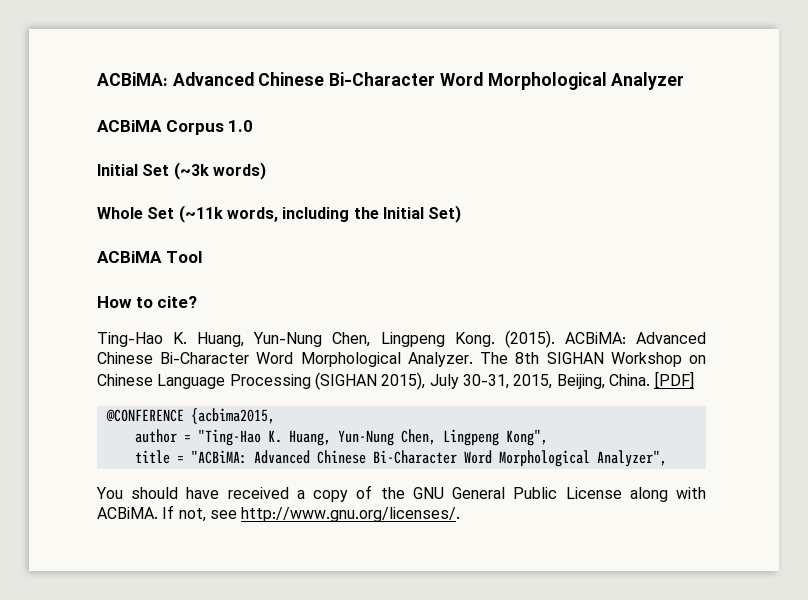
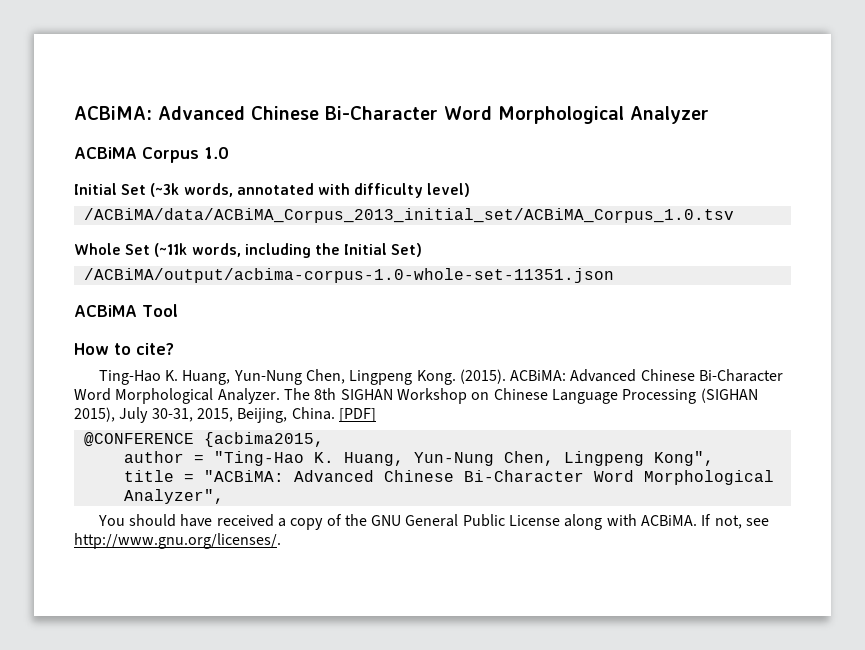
- Initial Set (~3k words)
+ Initial Set (~3k words, annotated with difficulty level)
+ /ACBiMA/data/ACBiMA_Corpus_2013_initial_set/ACBiMA_Corpus_1.0.tsv
+ /ACBiMA/output/acbima-corpus-1.0-whole-set-11351.json

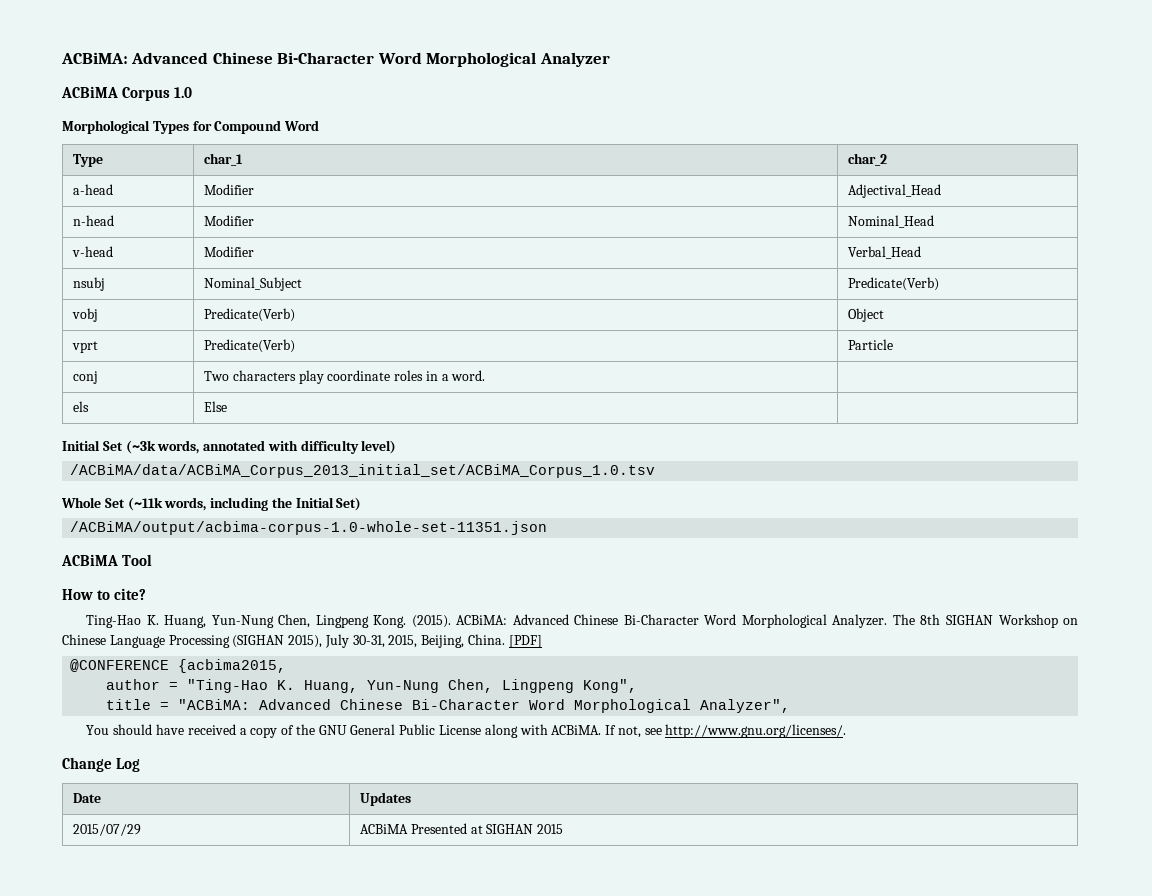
+ Morphological Types for Compound Word
+ Type | char_1 | char_2
+ a-head | Modifier | Adjectival_Head
+ n-head | Modifier | Nominal_Head
+ v-head | Modifier | Verbal_Head
+ nsubj | Nominal_Subject | Predicate(Verb)
+ vobj | Predicate(Verb) | Object
+ vprt | Predicate(Verb) | Particle
+ conj | Two characters play coordinate roles in a word. |
+ els | Else |
+ Change Log
+ Date | Updates
+ 2015/07/29 | ACBiMA Presented at SIGHAN 2015

